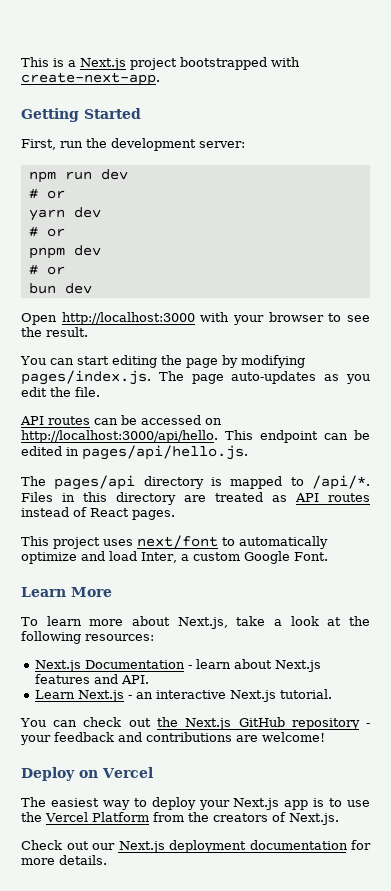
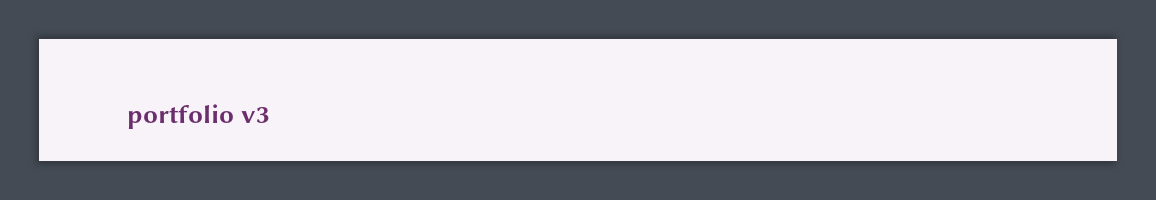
- This is a Next.js project bootstrapped with create-next-app.
- Getting Started
- First, run the development server:
- npm run dev
- # or
- yarn dev
- # or
- pnpm dev
- # or
- bun dev
- Open http://localhost:3000 with your browser to see the result.
- You can start editing the page by modifying pages/index.js. The page auto-updates as you edit the file.
- API routes can be accessed on http://localhost:3000/api/hello. This endpoint can be edited in pages/api/hello.js.
- The pages/api directory is mapped to /api/*. Files in this directory are treated as API routes instead of React pages.
- This project uses next/font to automatically optimize and load Inter, a custom Google Font.
- Learn More
- To learn more about Next.js, take a look at the following resources:
- Next.js Documentation - learn about Next.js features and API.
- Learn Next.js - an interactive Next.js tutorial.
- You can check out the Next.js GitHub repository - your feedback and contributions are welcome!
- Deploy on Vercel
- The easiest way to deploy your Next.js app is to use the Vercel Platform from the creators of Next.js.
- Check out our Next.js deployment documentation for more details.
+ portfolio v3

